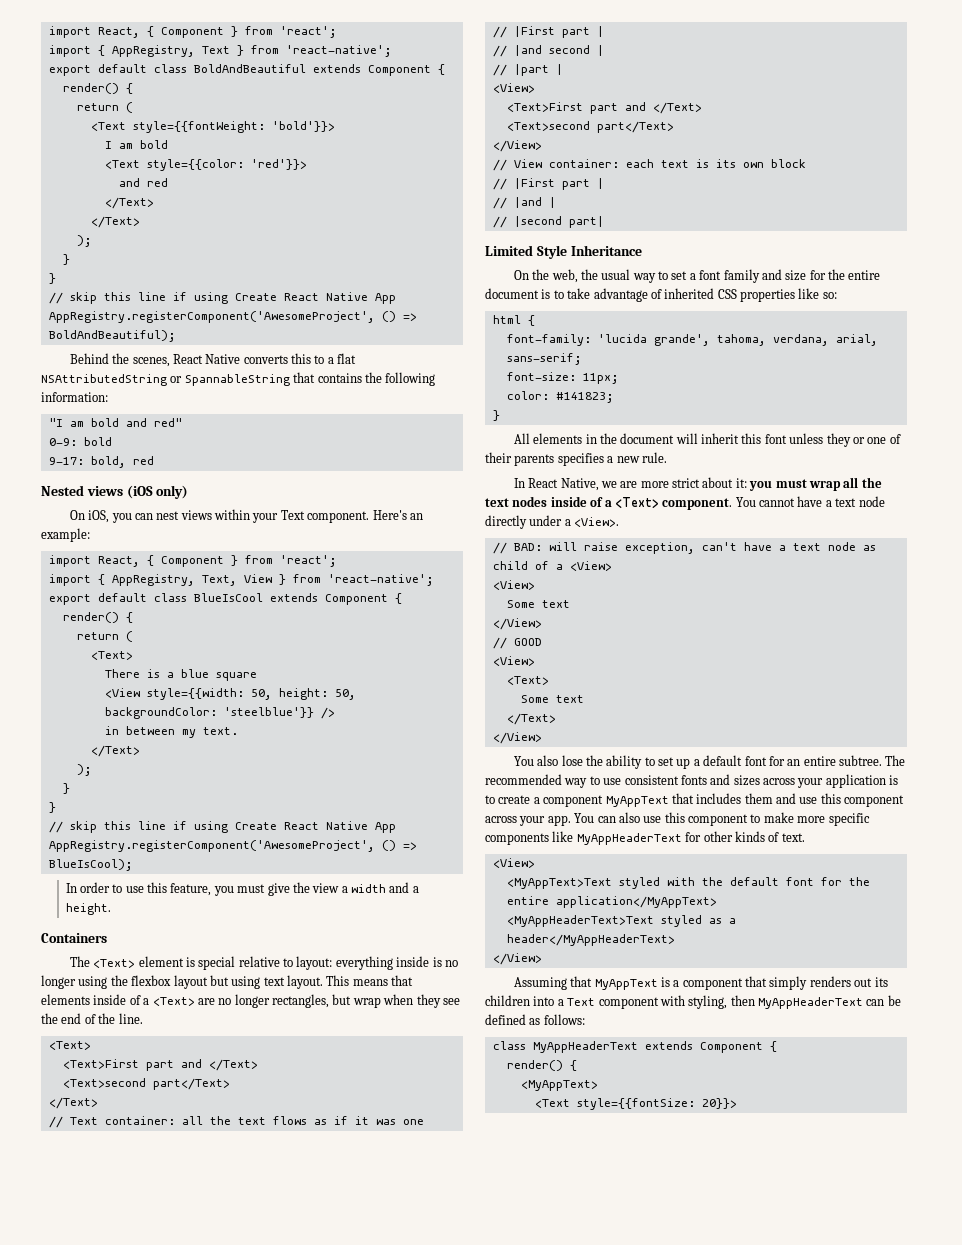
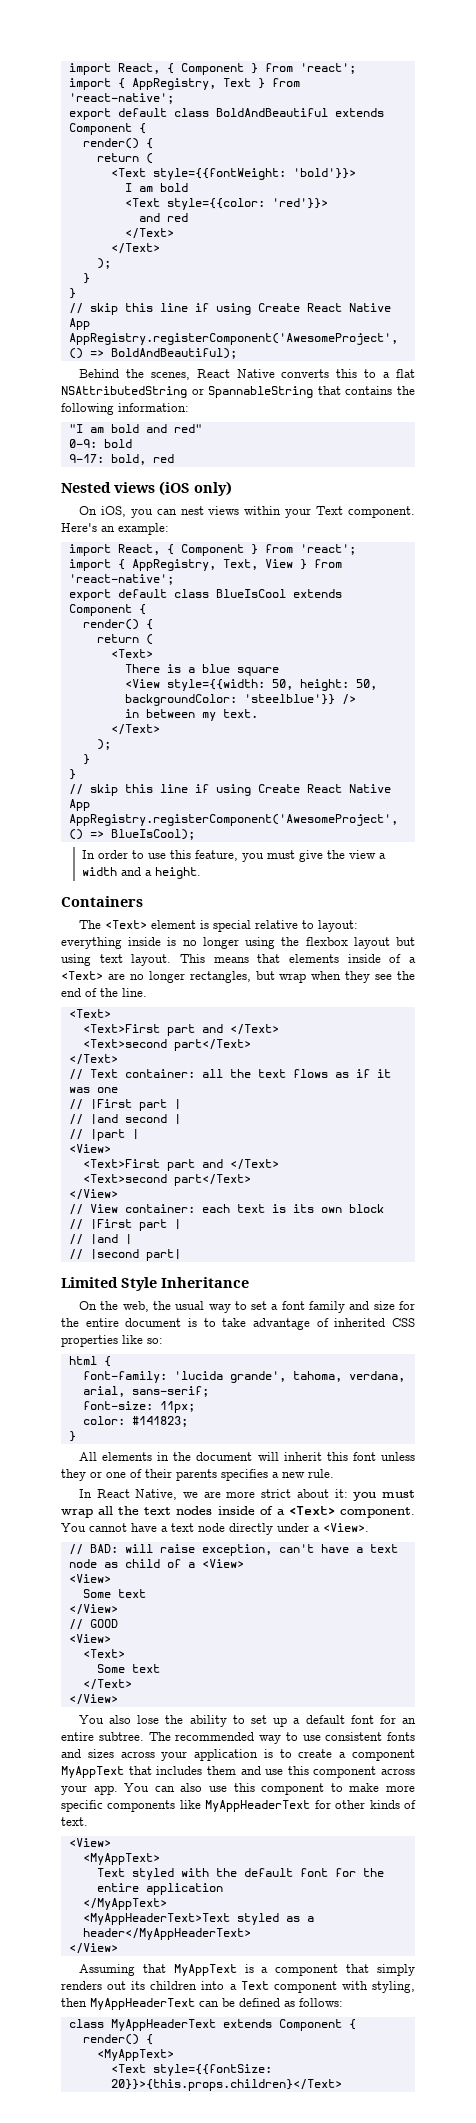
  You can also use this component to make more specific components like MyAppHeaderText for other kinds of text.
  <View>
- <MyAppText>Text styled with the default font for the entire application</MyAppText>
+ <MyAppText>
+ Text styled with the default font for the entire application
+ </MyAppText>
- <Text style={{fontSize: 20}}>
+ <Text style={{fontSize: 20}}>{this.props.children}</Text>

